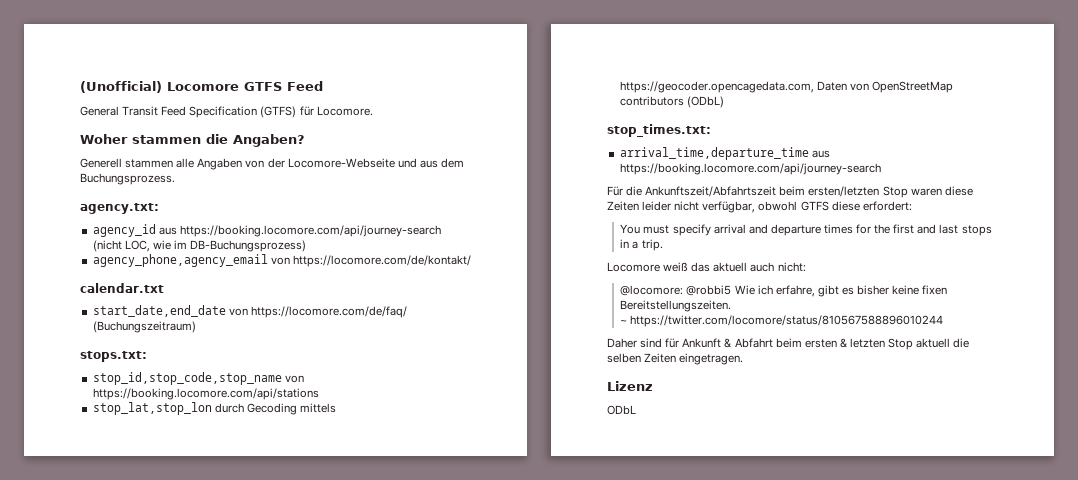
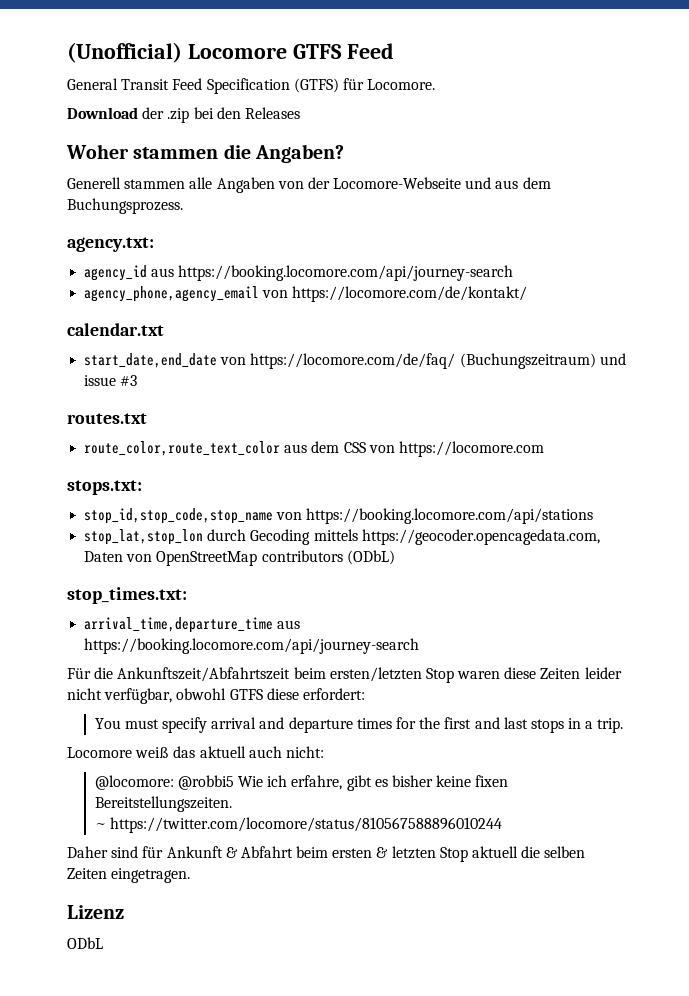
+ Download der .zip bei den Releases
- agency_id aus https://booking.locomore.com/api/journey-search (nicht LOC, wie im DB-Buchungsprozess)
+ agency_id aus https://booking.locomore.com/api/journey-search
- start_date,end_date von https://locomore.com/de/faq/ (Buchungszeitraum)
+ start_date,end_date von https://locomore.com/de/faq/ (Buchungszeitraum) und issue #3
+ routes.txt
+ route_color,route_text_color aus dem CSS von https://locomore.com

